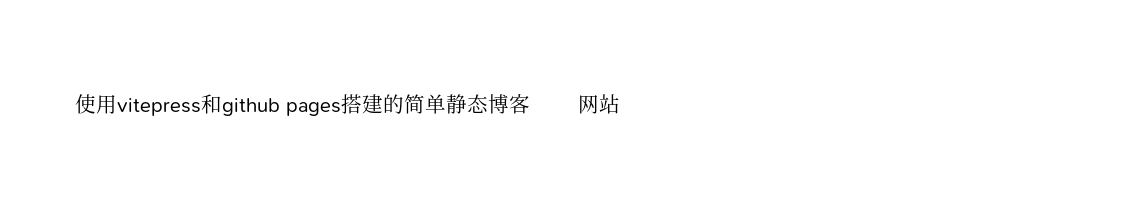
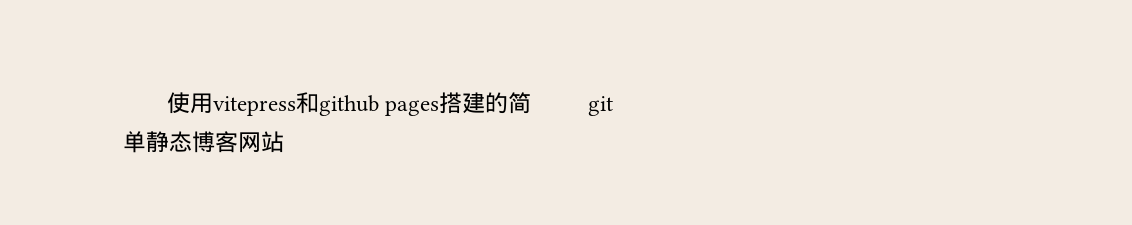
+ git

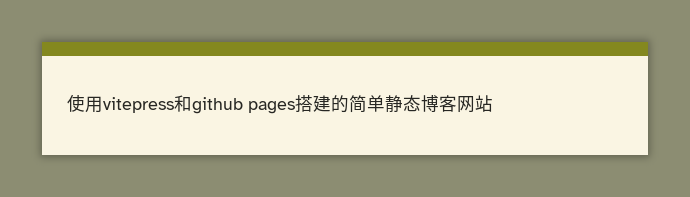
- git

